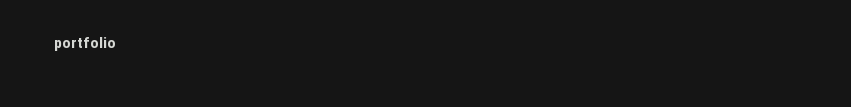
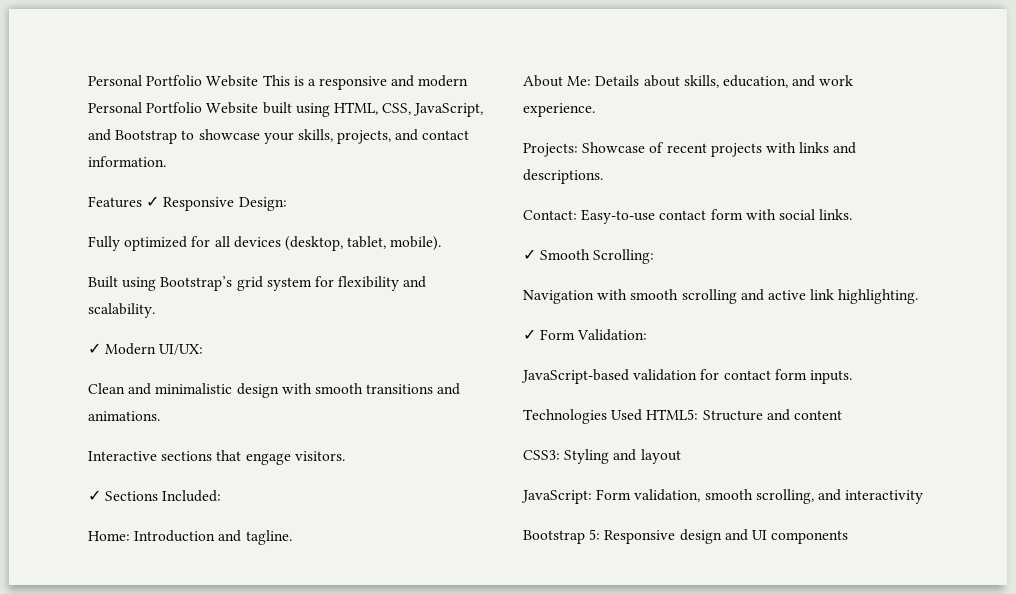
- portfolio
+ Personal Portfolio Website This is a responsive and modern Personal Portfolio Website built using HTML, CSS, JavaScript, and Bootstrap to showcase your skills, projects, and contact information.
+ Features ✓ Responsive Design:
+ Fully optimized for all devices (desktop, tablet, mobile).
+ Built using Bootstrap’s grid system for flexibility and scalability.
+ ✓ Modern UI/UX:
+ Clean and minimalistic design with smooth transitions and animations.
+ Interactive sections that engage visitors.
+ ✓ Sections Included:
+ Home: Introduction and tagline.
+ About Me: Details about skills, education, and work experience.
+ Projects: Showcase of recent projects with links and descriptions.
+ Contact: Easy-to-use contact form with social links.
+ ✓ Smooth Scrolling:
+ Navigation with smooth scrolling and active link highlighting.
+ ✓ Form Validation:
+ JavaScript-based validation for contact form inputs.
+ Technologies Used HTML5: Structure and content
+ CSS3: Styling and layout
+ JavaScript: Form validation, smooth scrolling, and interactivity
+ Bootstrap 5: Responsive design and UI components

